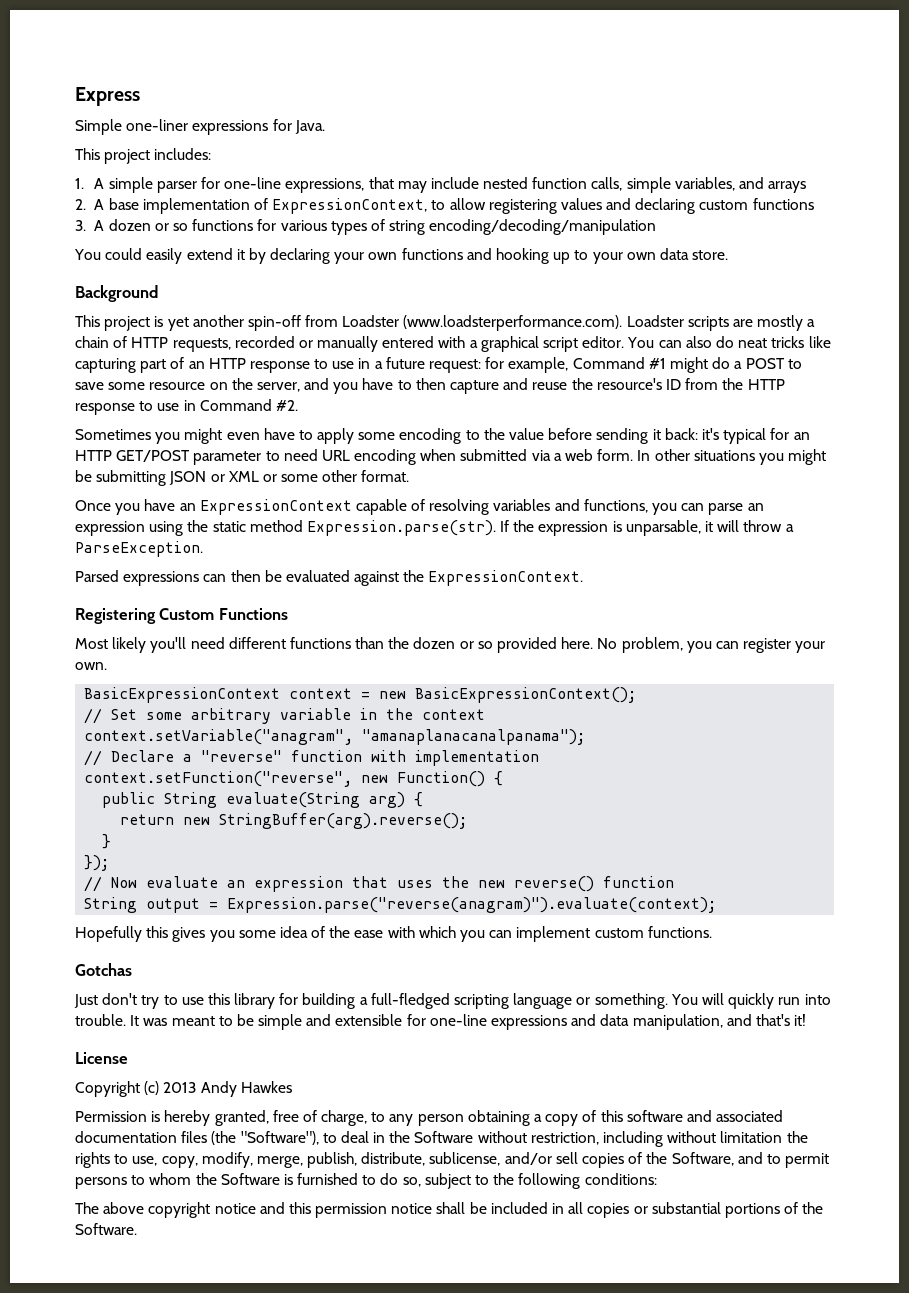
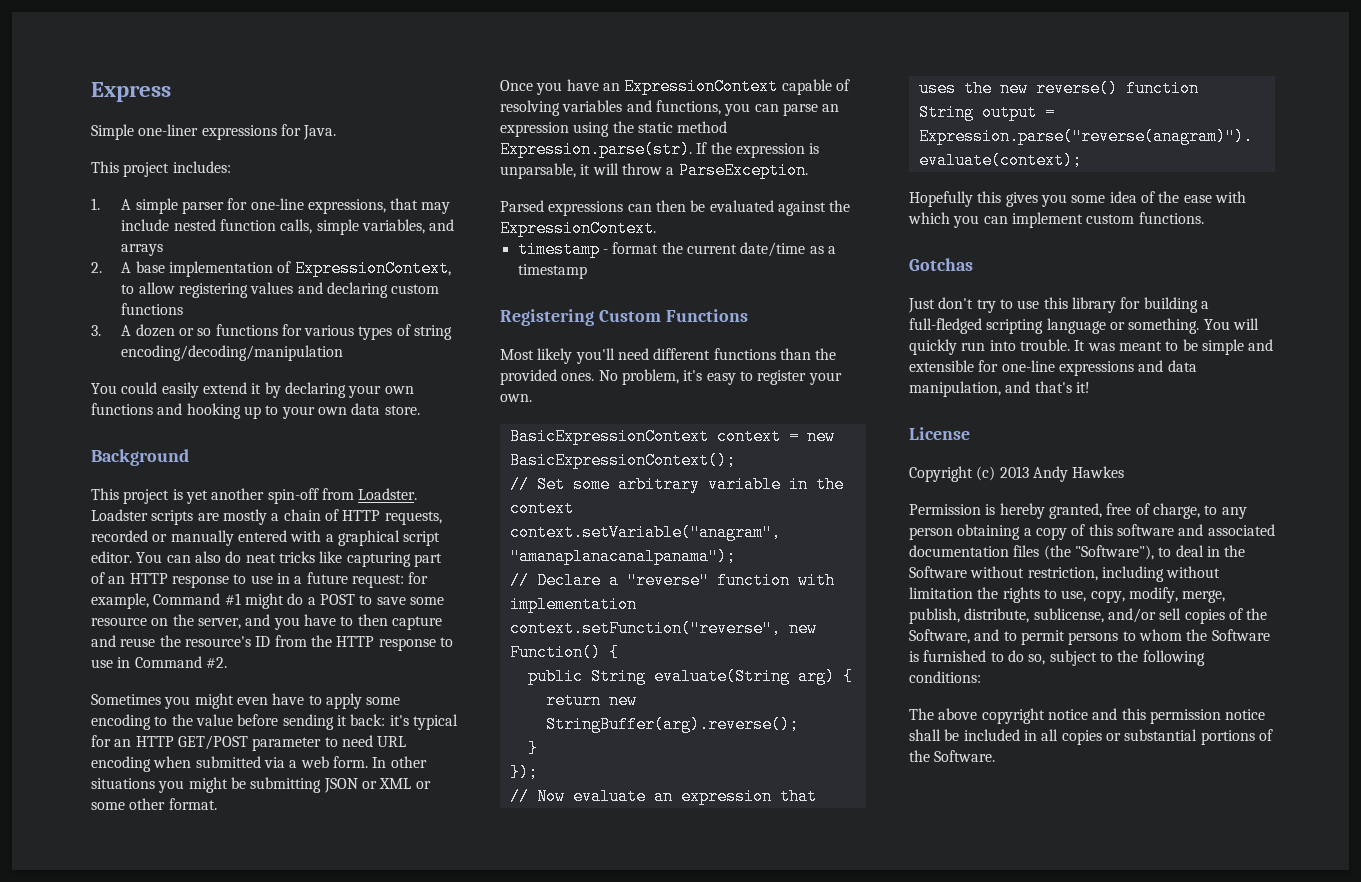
- This project is yet another spin-off from Loadster (www.loadsterperformance.com). Loadster scripts are mostly a chain of HTTP requests, recorded or manually entered with a graphical script editor.
+ This project is yet another spin-off from Loadster. Loadster scripts are mostly a chain of HTTP requests, recorded or manually entered with a graphical script editor.
+ timestamp - format the current date/time as a timestamp
- Most likely you'll need different functions than the dozen or so provided here. No problem, you can register your own.
+ Most likely you'll need different functions than the provided ones. No problem, it's easy to register your own.

